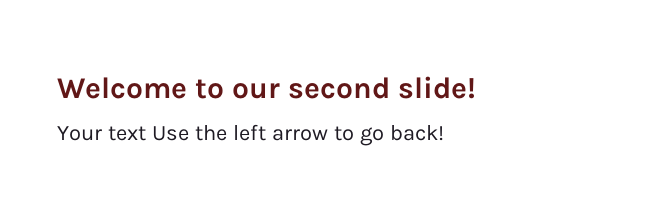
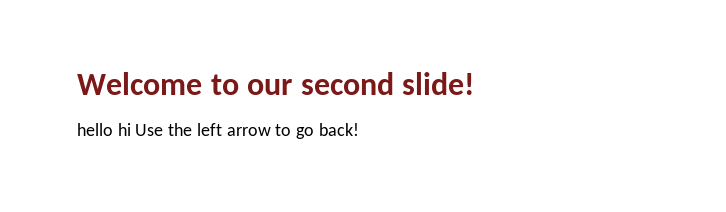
- Your text Use the left arrow to go back!
+ hello hi Use the left arrow to go back!

